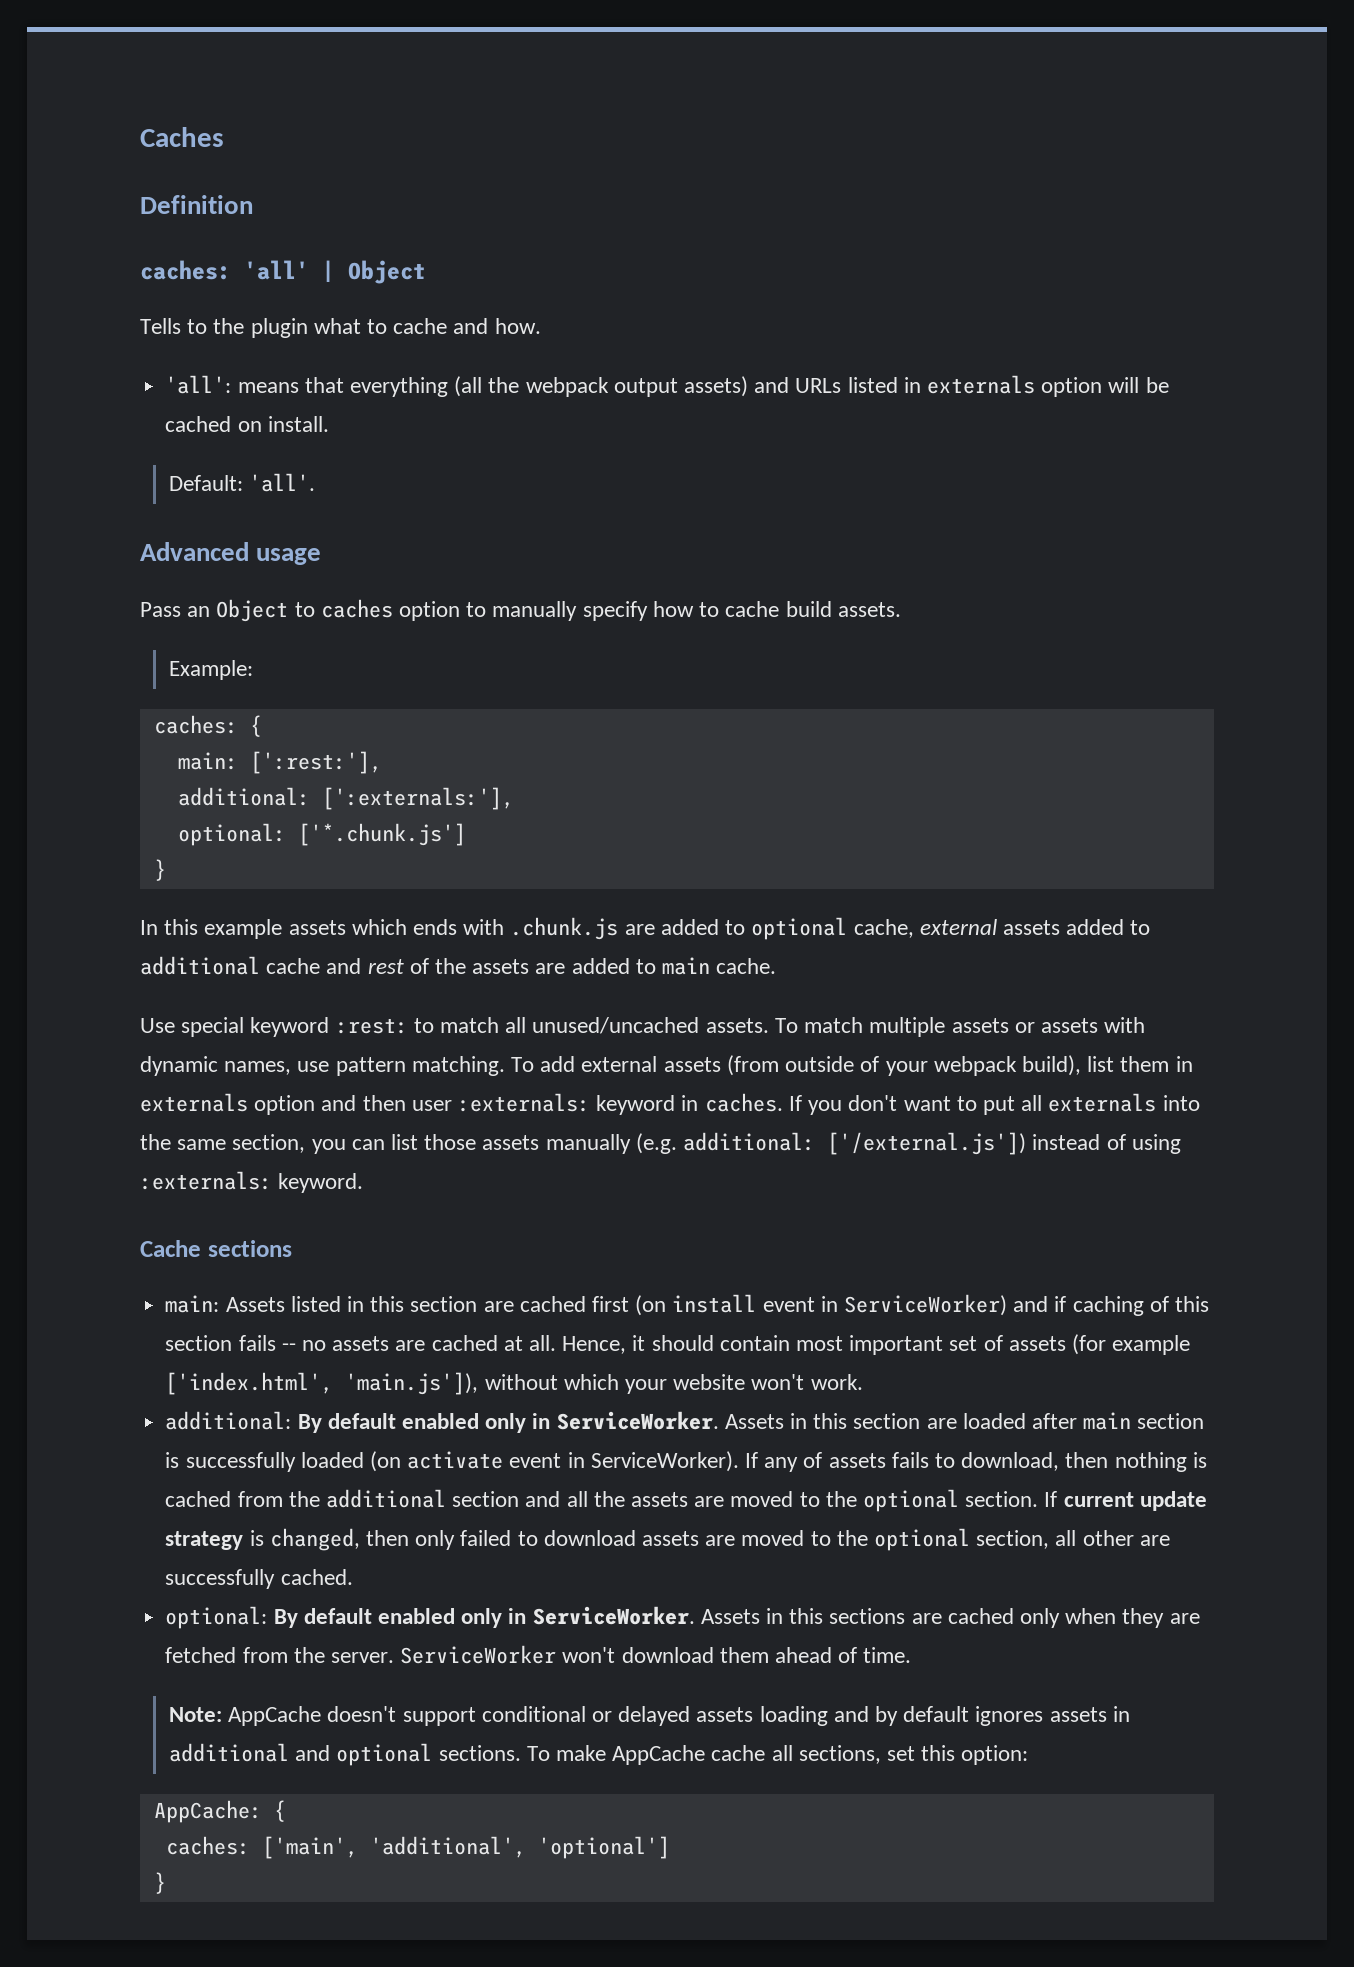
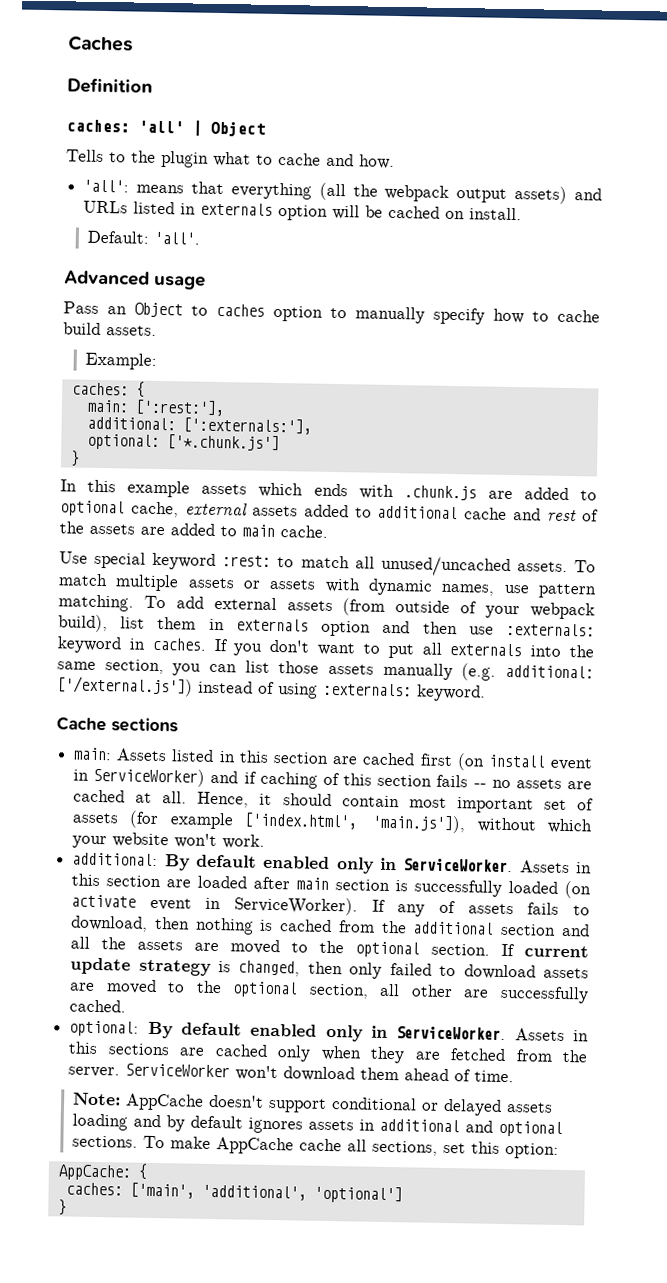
- To add external assets (from outside of your webpack build), list them in externals option and then user :externals: keyword in caches.
+ To add external assets (from outside of your webpack build), list them in externals option and then use :externals: keyword in caches.

